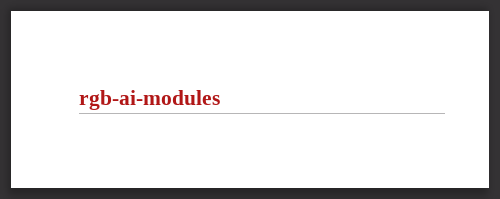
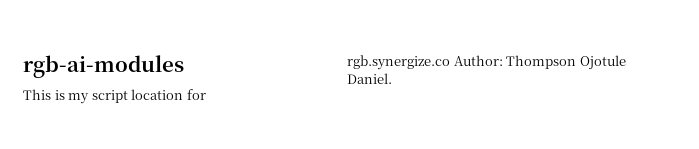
+ This is my script location for rgb.synergize.co Author: Thompson Ojotule Daniel.

